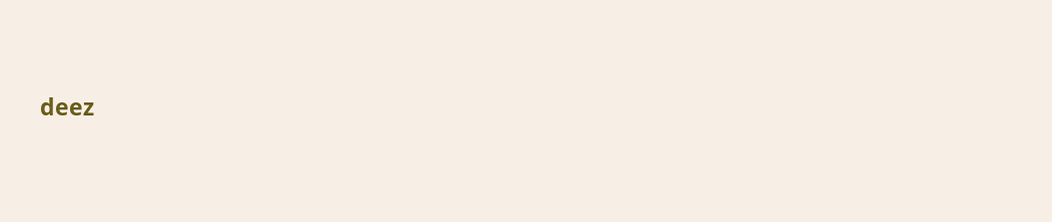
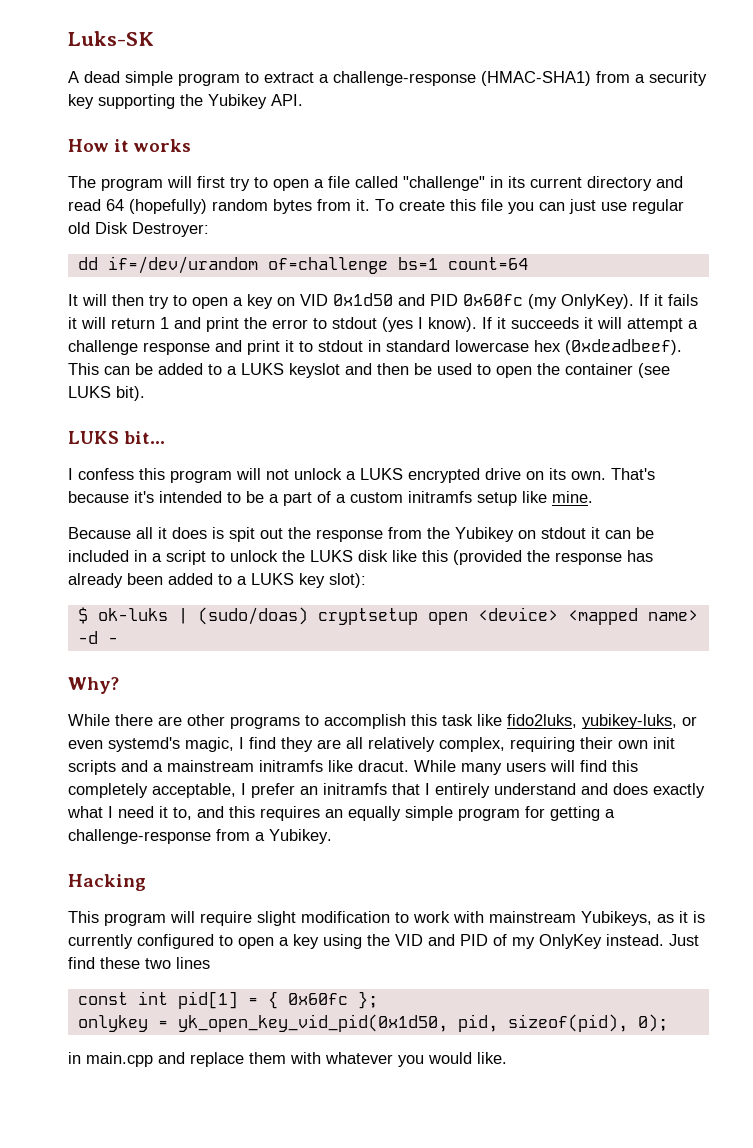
- deez
+ Luks-SK
+ A dead simple program to extract a challenge-response (HMAC-SHA1) from a security key supporting the Yubikey API.
+ How it works
+ The program will first try to open a file called "challenge" in its current directory and read 64 (hopefully) random bytes from it. To create this file you can just use regular old Disk Destroyer:
+ dd if=/dev/urandom of=challenge bs=1 count=64
+ It will then try to open a key on VID 0x1d50 and PID 0x60fc (my OnlyKey). If it fails it will return 1 and print the error to stdout (yes I know). If it succeeds it will attempt a challenge response and print it to stdout in standard lowercase hex (0xdeadbeef). This can be added to a LUKS keyslot and then be used to open the container (see LUKS bit).
+ LUKS bit...
+ I confess this program will not unlock a LUKS encrypted drive on its own. That's because it's intended to be a part of a custom initramfs setup like mine.
+ Because all it does is spit out the response from the Yubikey on stdout it can be included in a script to unlock the LUKS disk like this (provided the response has already been added to a LUKS key slot):
+ $ ok-luks | (sudo/doas) cryptsetup open <device> <mapped name> -d -
+ Why?
+ While there are other programs to accomplish this task like fido2luks, yubikey-luks, or even systemd's magic, I find they are all relatively complex, requiring their own init scripts and a mainstream initramfs like dracut. While many users will find this completely acceptable, I prefer an initramfs that I entirely understand and does exactly what I need it to, and this requires an equally simple program for getting a challenge-response from a Yubikey.
+ Hacking
+ This program will require slight modification to work with mainstream Yubikeys, as it is currently configured to open a key using the VID and PID of my OnlyKey instead. Just find these two lines
+ const int pid[1] = { 0x60fc };
+ onlykey = yk_open_key_vid_pid(0x1d50, pid, sizeof(pid), 0);
+ in main.cpp and replace them with whatever you would like.

